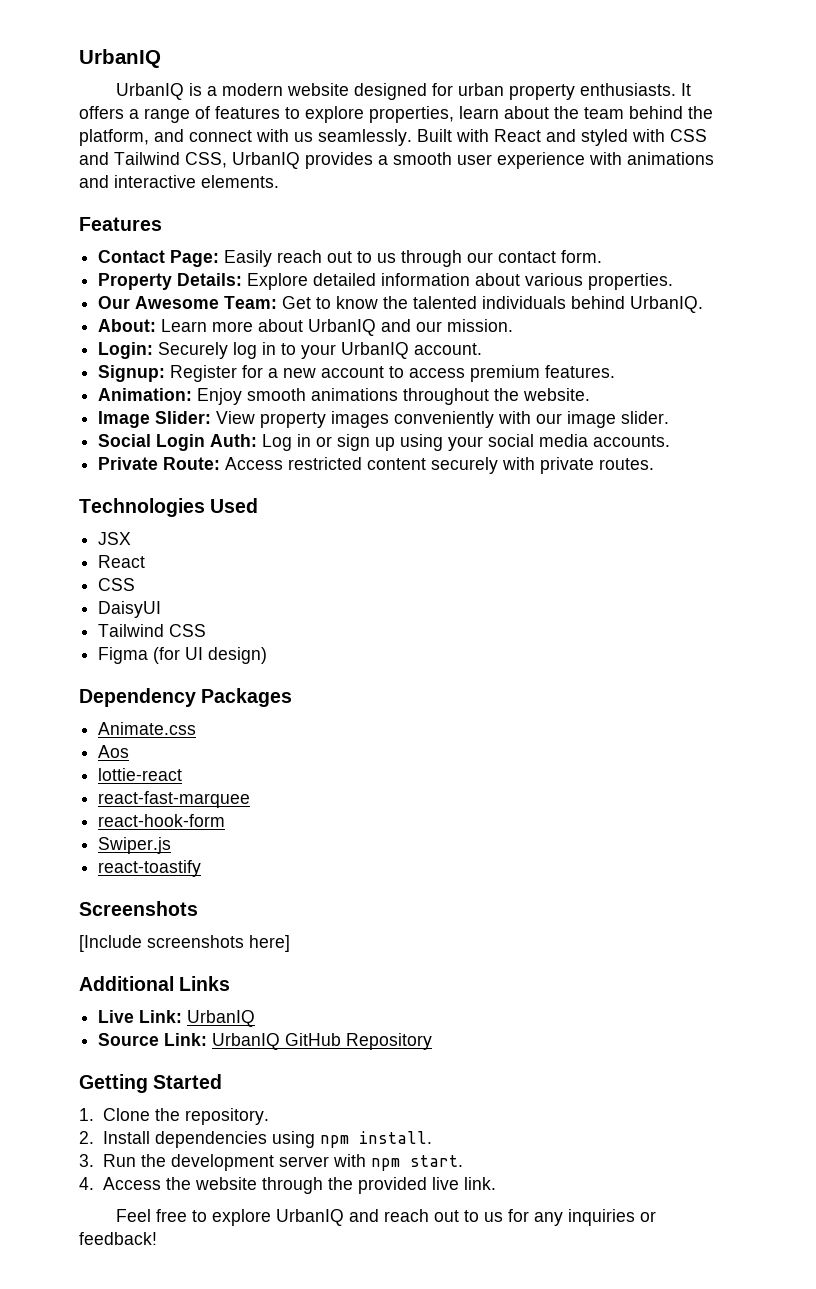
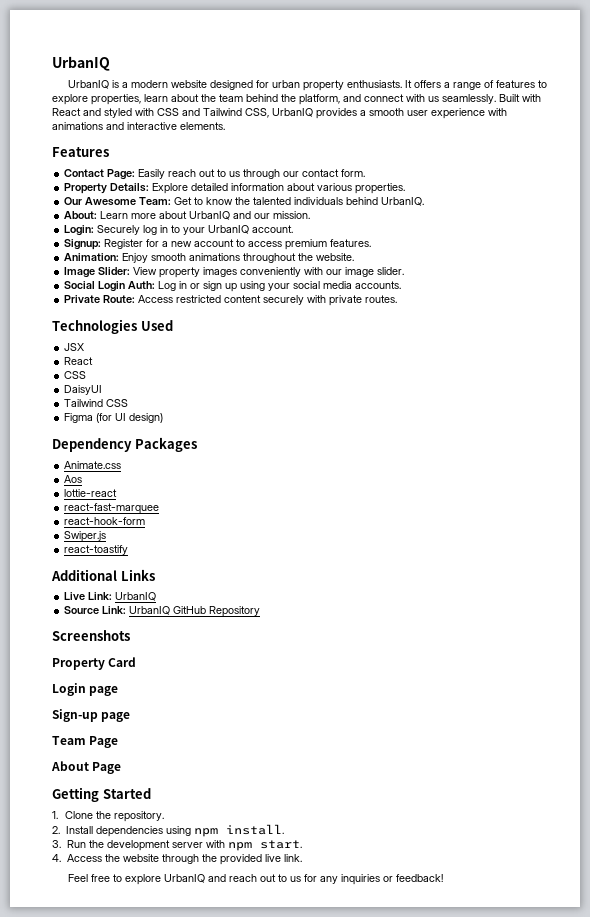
- Screenshots
- [Include screenshots here]
+ Screenshots
+ Property Card
+ Login page
+ Sign-up page
+ Team Page
+ About Page

